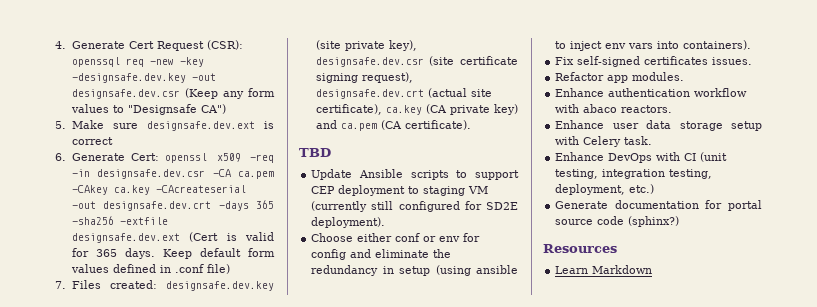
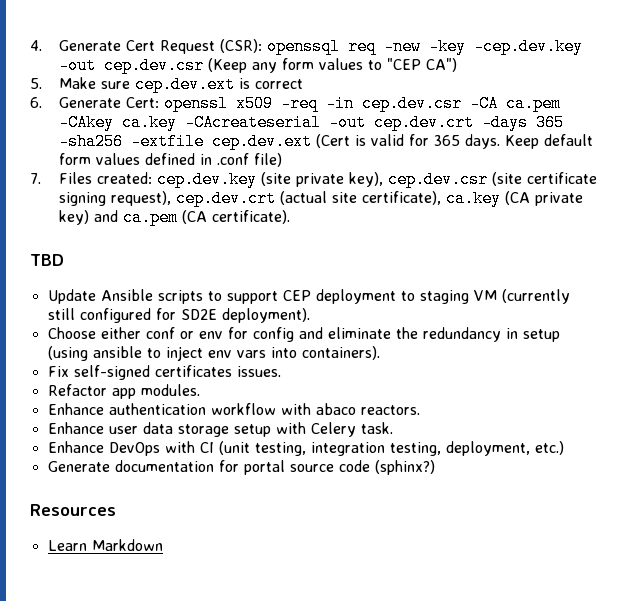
- 4. Generate Cert Request (CSR): openssql req -new -key -designsafe.dev.key -out designsafe.dev.csr (Keep any form values to "Designsafe CA")
+ 4. Generate Cert Request (CSR): openssql req -new -key -cep.dev.key -out cep.dev.csr (Keep any form values to "CEP CA")
- 5. Make sure designsafe.dev.ext is correct
+ 5. Make sure cep.dev.ext is correct
- 6. Generate Cert: openssl x509 -req -in designsafe.dev.csr -CA ca.pem -CAkey ca.key -CAcreateserial -out designsafe.dev.crt -days 365 -sha256 -extfile designsafe.dev.ext (Cert is valid for 365 days.
+ 6. Generate Cert: openssl x509 -req -in cep.dev.csr -CA ca.pem -CAkey ca.key -CAcreateserial -out cep.dev.crt -days 365 -sha256 -extfile cep.dev.ext (Cert is valid for 365 days.
- 7. Files created: designsafe.dev.key (site private key), designsafe.dev.csr (site certificate signing request), designsafe.dev.crt (actual site certificate), ca.key (CA private key) and ca.pem (CA certificate).
+ 7. Files created: cep.dev.key (site private key), cep.dev.csr (site certificate signing request), cep.dev.crt (actual site certificate), ca.key (CA private key) and ca.pem (CA certificate).

